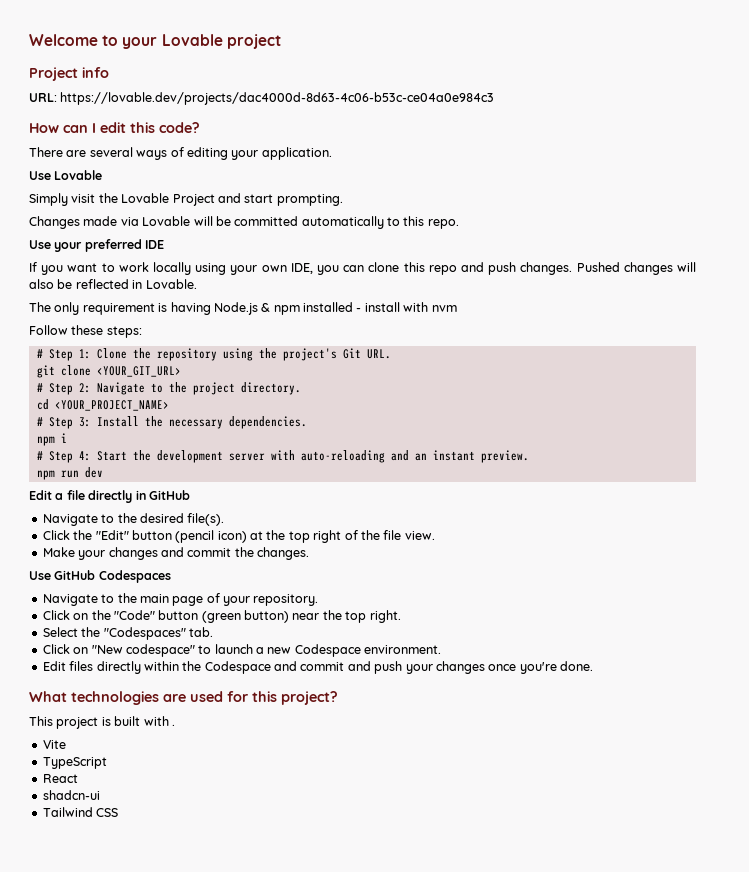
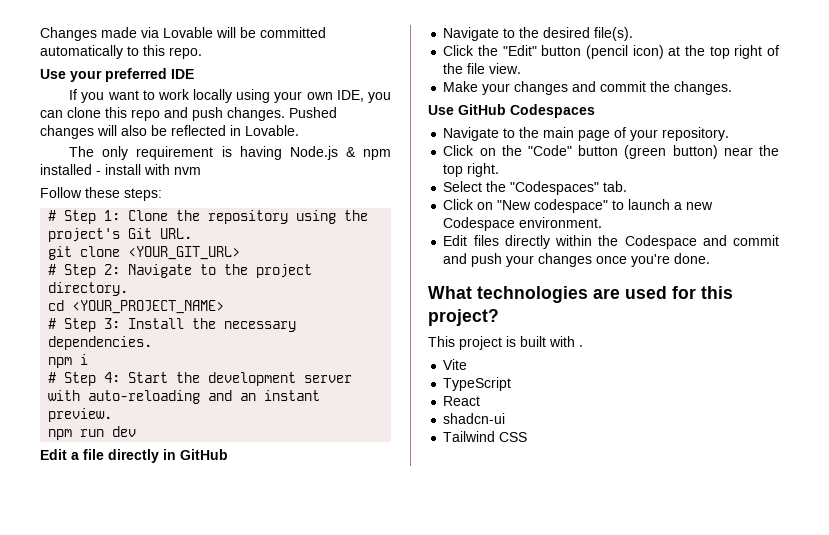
- Welcome to your Lovable project
- Project info
- URL: https://lovable.dev/projects/dac4000d-8d63-4c06-b53c-ce04a0e984c3
- How can I edit this code?
- There are several ways of editing your application.
- Use Lovable
- Simply visit the Lovable Project and start prompting.

